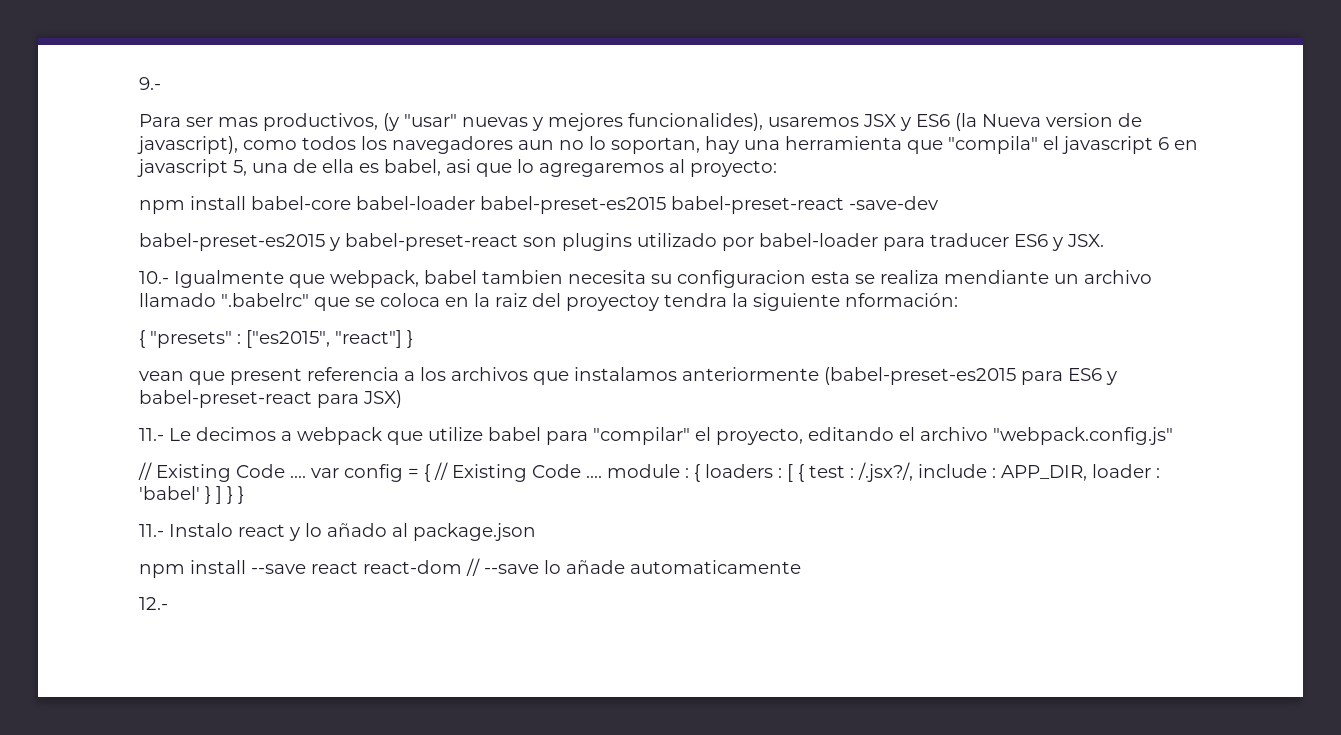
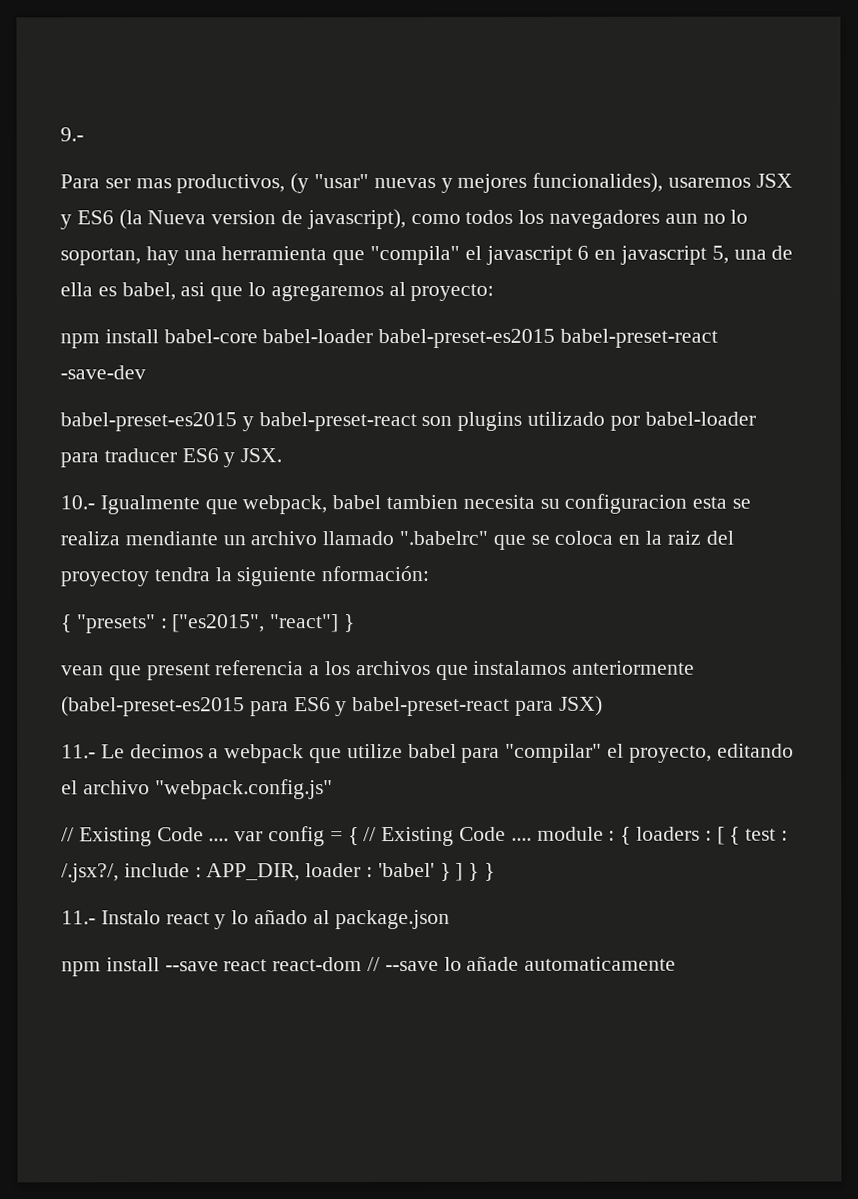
- 12.-

